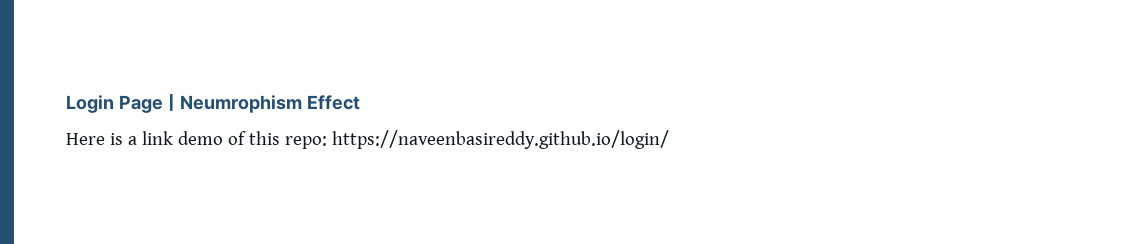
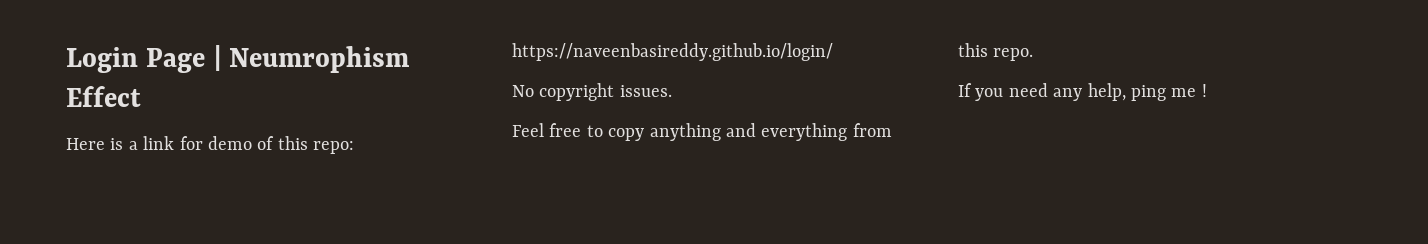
- Here is a link demo of this repo: https://naveenbasireddy.github.io/login/
+ Here is a link for demo of this repo: https://naveenbasireddy.github.io/login/
+ No copyright issues.
+ Feel free to copy anything and everything from this repo.
+ If you need any help, ping me !

